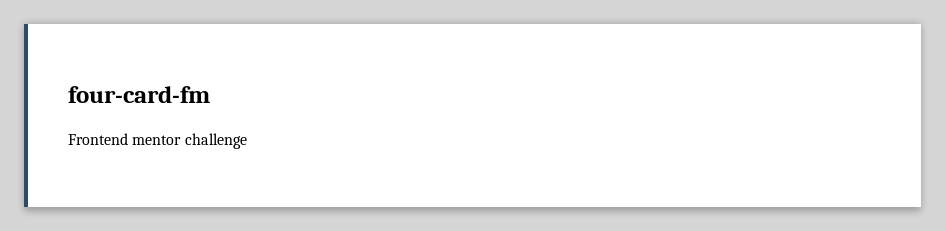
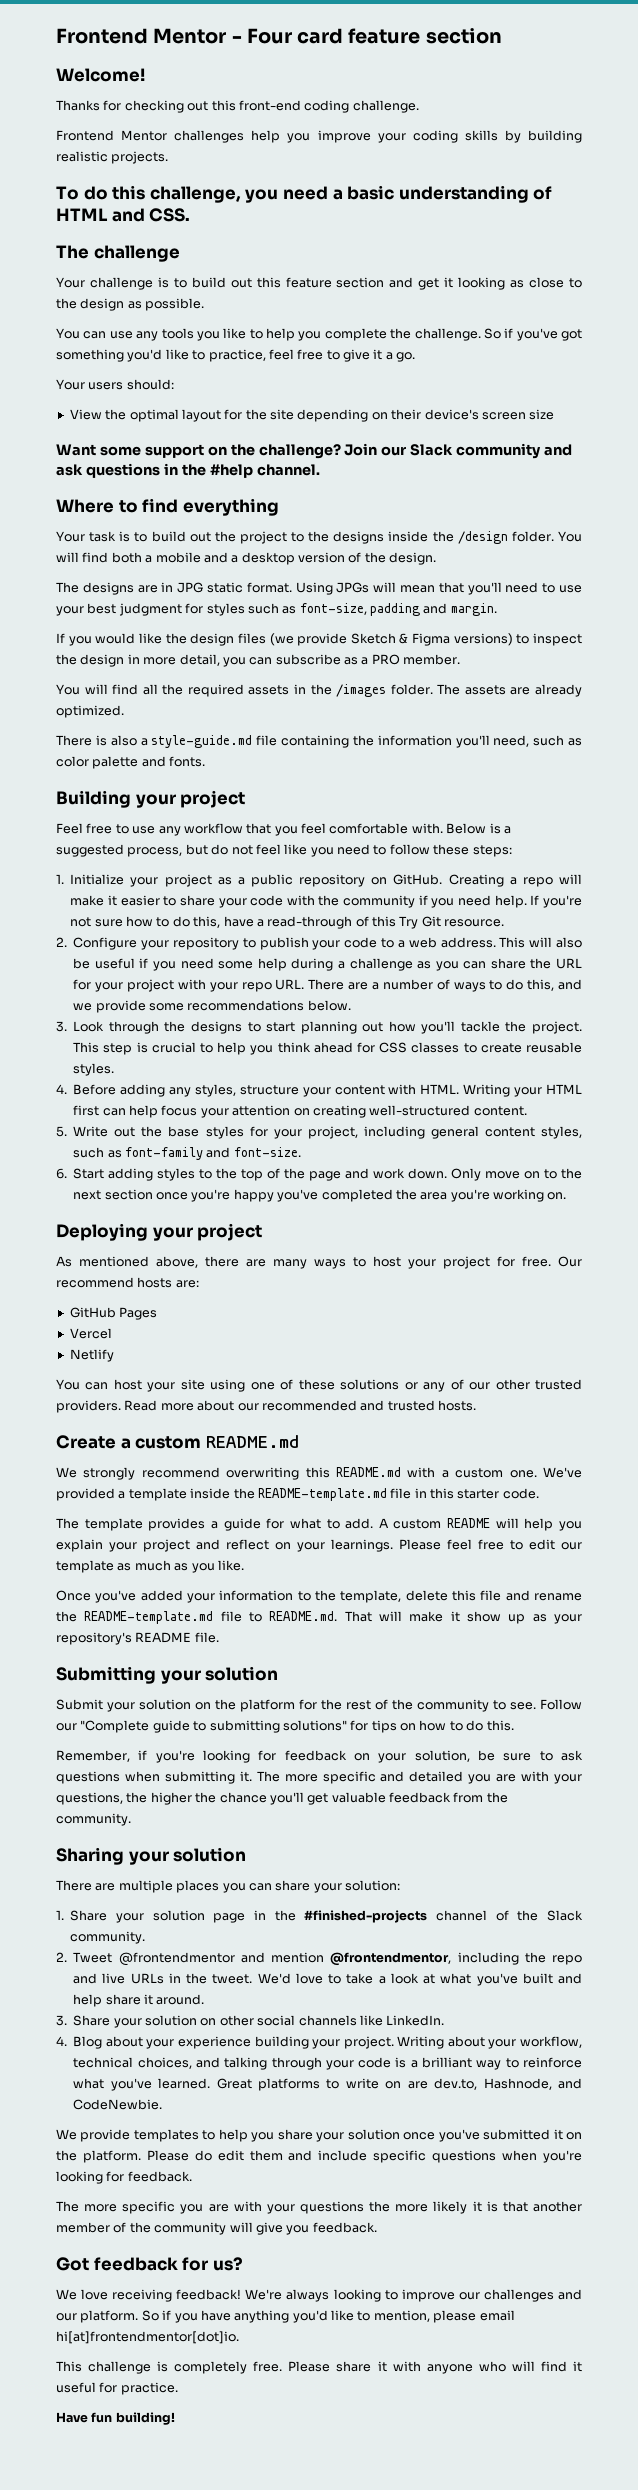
- four-card-fm
- Frontend mentor challenge
+ Frontend Mentor - Four card feature section
+ Welcome!
+ Thanks for checking out this front-end coding challenge.
+ Frontend Mentor challenges help you improve your coding skills by building realistic projects.
+ To do this challenge, you need a basic understanding of HTML and CSS.
+ The challenge
+ Your challenge is to build out this feature section and get it looking as close to the design as possible.
+ You can use any tools you like to help you complete the challenge. So if you've got something you'd like to practice, feel free to give it a go.
+ Your users should:
+ View the optimal layout for the site depending on their device's screen size
+ Want some support on the challenge? Join our Slack community and ask questions in the #help channel.
+ Where to find everything
+ Your task is to build out the project to the designs inside the /design folder. You will find both a mobile and a desktop version of the design.
+ The designs are in JPG static format. Using JPGs will mean that you'll need to use your best judgment for styles such as font-size, padding and margin.
+ If you would like the design files (we provide Sketch & Figma versions) to inspect the design in more detail, you can subscribe as a PRO member.
+ You will find all the required assets in the /images folder. The assets are already optimized.
+ There is also a style-guide.md file containing the information you'll need, such as color palette and fonts.
+ Building your project
+ Feel free to use any workflow that you feel comfortable with. Below is a suggested process, but do not feel like you need to follow these steps:
+ 1. Initialize your project as a public repository on GitHub. Creating a repo will make it easier to share your code with the community if you need help. If you're not sure how to do this, have a read-through of this Try Git resource.
+ 2. Configure your repository to publish your code to a web address. This will also be useful if you need some help during a challenge as you can share the URL for your project with your repo URL. There are a number of ways to do this, and we provide some recommendations below.
+ 3. Look through the designs to start planning out how you'll tackle the project. This step is crucial to help you think ahead for CSS classes to create reusable styles.
+ 4. Before adding any styles, structure your content with HTML. Writing your HTML first can help focus your attention on creating well-structured content.
+ 5. Write out the base styles for your project, including general content styles, such as font-family and font-size.
+ 6. Start adding styles to the top of the page and work down. Only move on to the next section once you're happy you've completed the area you're working on.
+ Deploying your project
+ As mentioned above, there are many ways to host your project for free. Our recommend hosts are:
+ GitHub Pages
+ Vercel
+ Netlify
+ You can host your site using one of these solutions or any of our other trusted providers. Read more about our recommended and trusted hosts.
+ Create a custom README.md
+ We strongly recommend overwriting this README.md with a custom one. We've provided a template inside the README-template.md file in this starter code.
+ The template provides a guide for what to add. A custom README will help you explain your project and reflect on your learnings. Please feel free to edit our template as much as you like.
+ Once you've added your information to the template, delete this file and rename the README-template.md file to README.md. That will make it show up as your repository's README file.
+ Submitting your solution
+ Submit your solution on the platform for the rest of the community to see. Follow our "Complete guide to submitting solutions" for tips on how to do this.
+ Remember, if you're looking for feedback on your solution, be sure to ask questions when submitting it. The more specific and detailed you are with your questions, the higher the chance you'll get valuable feedback from the community.
+ Sharing your solution
+ There are multiple places you can share your solution:
+ 1. Share your solution page in the #finished-projects channel of the Slack community.
+ 2. Tweet @frontendmentor and mention @frontendmentor, including the repo and live URLs in the tweet. We'd love to take a look at what you've built and help share it around.
+ 3. Share your solution on other social channels like LinkedIn.
+ 4. Blog about your experience building your project. Writing about your workflow, technical choices, and talking through your code is a brilliant way to reinforce what you've learned. Great platforms to write on are dev.to, Hashnode, and CodeNewbie.
+ We provide templates to help you share your solution once you've submitted it on the platform. Please do edit them and include specific questions when you're looking for feedback.
+ The more specific you are with your questions the more likely it is that another member of the community will give you feedback.
+ Got feedback for us?
+ We love receiving feedback! We're always looking to improve our challenges and our platform. So if you have anything you'd like to mention, please email hi[at]frontendmentor[dot]io.
+ This challenge is completely free. Please share it with anyone who will find it useful for practice.
+ Have fun building!

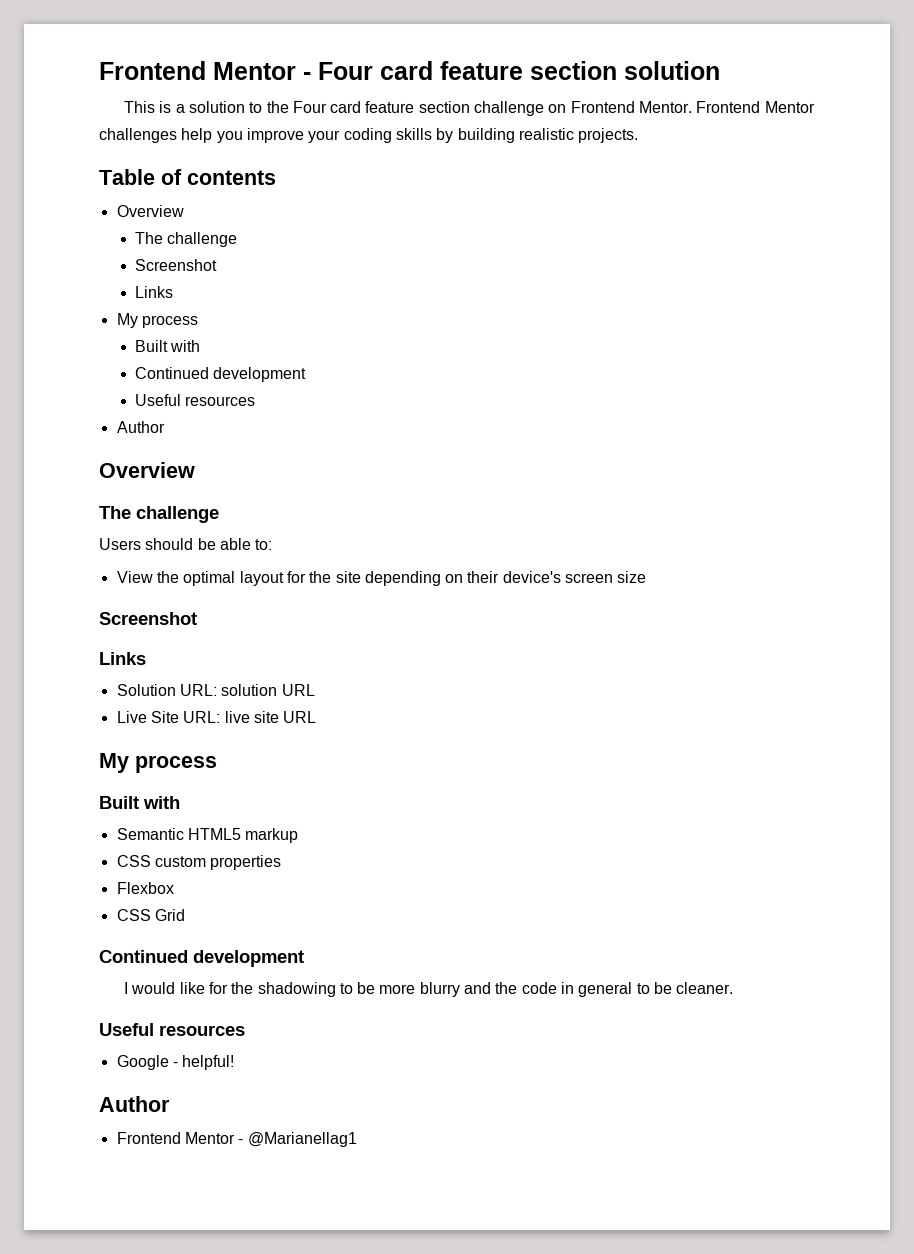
- Frontend Mentor - Four card feature section
- Welcome!
- Thanks for checking out this front-end coding challenge.
- Frontend Mentor challenges help you improve your coding skills by building realistic projects.
+ Frontend Mentor - Four card feature section solution
+ This is a solution to the Four card feature section challenge on Frontend Mentor. Frontend Mentor challenges help you improve your coding skills by building realistic projects.
- To do this challenge, you need a basic understanding of HTML and CSS.
+ Table of contents
+ Overview
  The challenge
- Your challenge is to build out this feature section and get it looking as close to the design as possible.
- You can use any tools you like to help you complete the challenge. So if you've got something you'd like to practice, feel free to give it a go.
- Your users should:
+ Screenshot
+ Links
+ My process
+ Built with
+ Continued development
+ Useful resources
+ Author
+ Overview
+ The challenge
+ Users should be able to:
  View the optimal layout for the site depending on their device's screen size
- Want some support on the challenge? Join our Slack community and ask questions in the #help channel.
- Where to find everything
- Your task is to build out the project to the designs inside the /design folder. You will find both a mobile and a desktop version of the design.
- The designs are in JPG static format. Using JPGs will mean that you'll need to use your best judgment for styles such as font-size, padding and margin.
- If you would like the design files (we provide Sketch & Figma versions) to inspect the design in more detail, you can subscribe as a PRO member.
- You will find all the required assets in the /images folder. The assets are already optimized.
- There is also a style-guide.md file containing the information you'll need, such as color palette and fonts.
- Building your project
- Feel free to use any workflow that you feel comfortable with. Below is a suggested process, but do not feel like you need to follow these steps:
- 1. Initialize your project as a public repository on GitHub. Creating a repo will make it easier to share your code with the community if you need help. If you're not sure how to do this, have a read-through of this Try Git resource.
- 2. Configure your repository to publish your code to a web address. This will also be useful if you need some help during a challenge as you can share the URL for your project with your repo URL. There are a number of ways to do this, and we provide some recommendations below.
- 3. Look through the designs to start planning out how you'll tackle the project. This step is crucial to help you think ahead for CSS classes to create reusable styles.
- 4. Before adding any styles, structure your content with HTML. Writing your HTML first can help focus your attention on creating well-structured content.
- 5. Write out the base styles for your project, including general content styles, such as font-family and font-size.
- 6. Start adding styles to the top of the page and work down. Only move on to the next section once you're happy you've completed the area you're working on.
- Deploying your project
- As mentioned above, there are many ways to host your project for free. Our recommend hosts are:
- GitHub Pages
- Vercel
- Netlify
- You can host your site using one of these solutions or any of our other trusted providers. Read more about our recommended and trusted hosts.
- Create a custom README.md
- We strongly recommend overwriting this README.md with a custom one. We've provided a template inside the README-template.md file in this starter code.
- The template provides a guide for what to add. A custom README will help you explain your project and reflect on your learnings. Please feel free to edit our template as much as you like.
- Once you've added your information to the template, delete this file and rename the README-template.md file to README.md. That will make it show up as your repository's README file.
- Submitting your solution
- Submit your solution on the platform for the rest of the community to see. Follow our "Complete guide to submitting solutions" for tips on how to do this.
- Remember, if you're looking for feedback on your solution, be sure to ask questions when submitting it. The more specific and detailed you are with your questions, the higher the chance you'll get valuable feedback from the community.
- Sharing your solution
- There are multiple places you can share your solution:
- 1. Share your solution page in the #finished-projects channel of the Slack community.
- 2. Tweet @frontendmentor and mention @frontendmentor, including the repo and live URLs in the tweet. We'd love to take a look at what you've built and help share it around.
- 3. Share your solution on other social channels like LinkedIn.
- 4. Blog about your experience building your project. Writing about your workflow, technical choices, and talking through your code is a brilliant way to reinforce what you've learned. Great platforms to write on are dev.to, Hashnode, and CodeNewbie.
- We provide templates to help you share your solution once you've submitted it on the platform. Please do edit them and include specific questions when you're looking for feedback.
- The more specific you are with your questions the more likely it is that another member of the community will give you feedback.
- Got feedback for us?
- We love receiving feedback! We're always looking to improve our challenges and our platform. So if you have anything you'd like to mention, please email hi[at]frontendmentor[dot]io.
- This challenge is completely free. Please share it with anyone who will find it useful for practice.
- Have fun building!
+ Screenshot
+ Links
+ Solution URL: solution URL
+ Live Site URL: live site URL
+ My process
+ Built with
+ Semantic HTML5 markup
+ CSS custom properties
+ Flexbox
+ CSS Grid
+ Continued development
+ I would like for the shadowing to be more blurry and the code in general to be cleaner.
+ Useful resources
+ Google - helpful!
+ Author
+ Frontend Mentor - @Marianellag1

